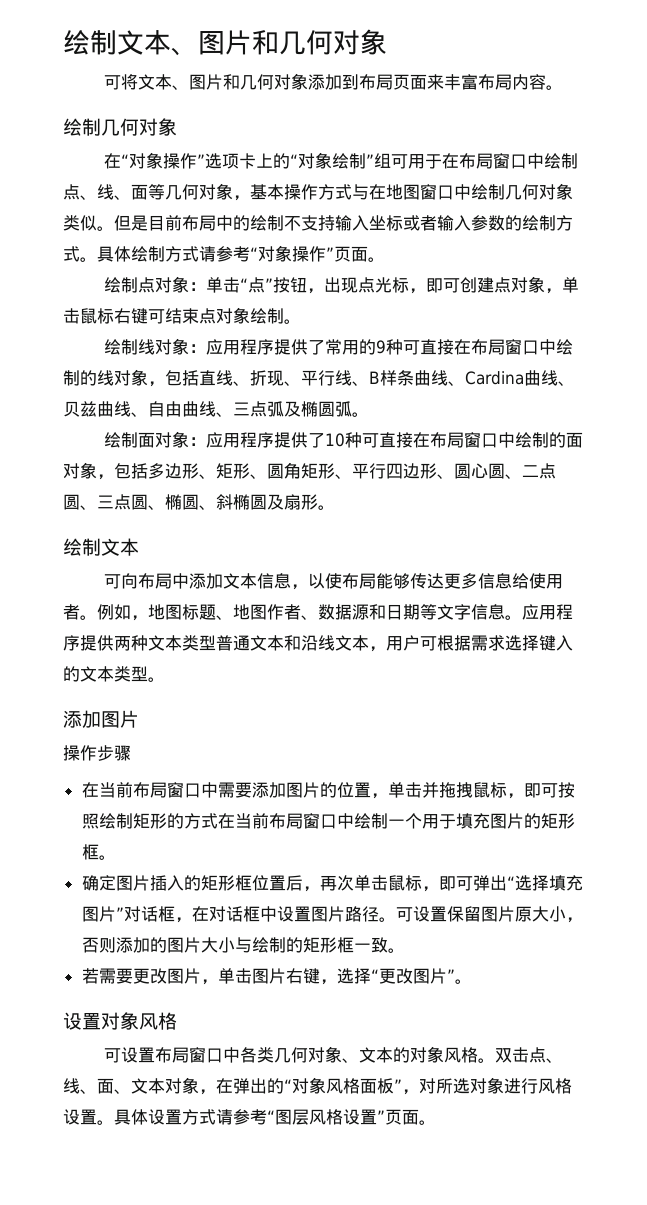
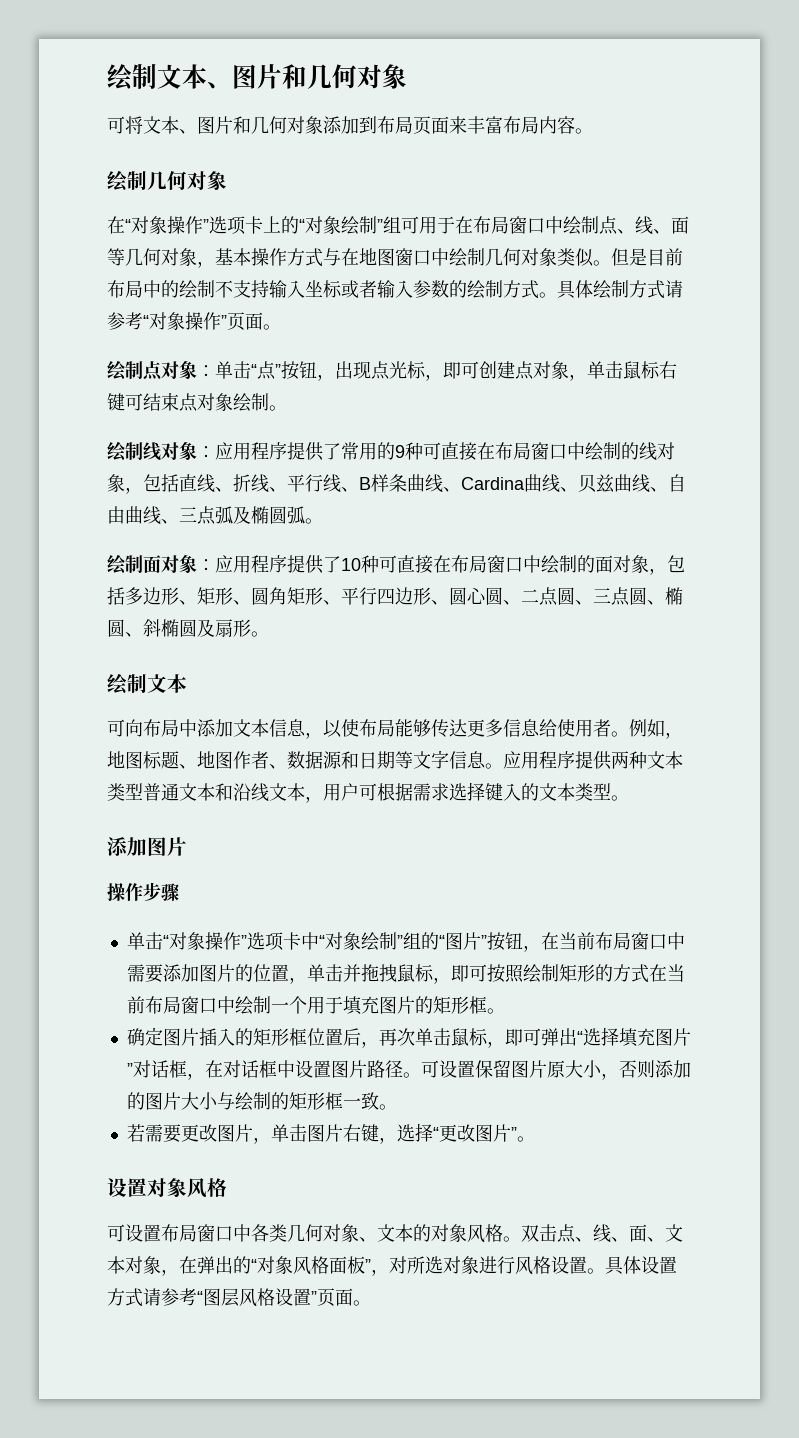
- 绘制线对象：应用程序提供了常用的9种可直接在布局窗口中绘制的线对象，包括直线、折现、平行线、B样条曲线、Cardina曲线、贝兹曲线、自由曲线、三点弧及椭圆弧。
+ 绘制线对象：应用程序提供了常用的9种可直接在布局窗口中绘制的线对象，包括直线、折线、平行线、B样条曲线、Cardina曲线、贝兹曲线、自由曲线、三点弧及椭圆弧。
- 在当前布局窗口中需要添加图片的位置，单击并拖拽鼠标，即可按照绘制矩形的方式在当前布局窗口中绘制一个用于填充图片的矩形框。
+ 单击“对象操作”选项卡中“对象绘制”组的“图片”按钮，在当前布局窗口中需要添加图片的位置，单击并拖拽鼠标，即可按照绘制矩形的方式在当前布局窗口中绘制一个用于填充图片的矩形框。

